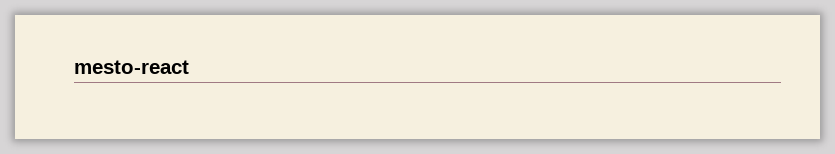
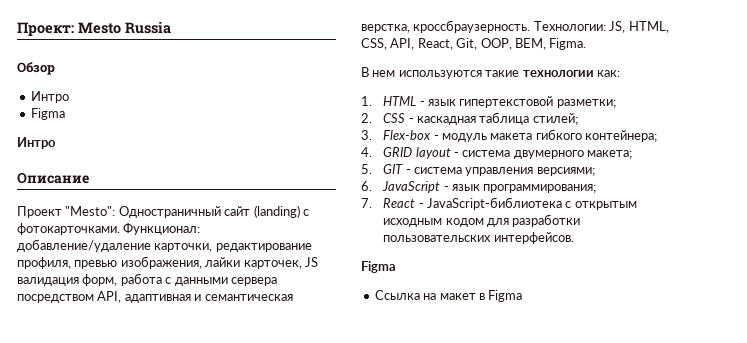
- mesto-react
+ Проект: Mesto Russia
+ Обзор
+ Интро
+ Figma
+ Интро
+ Описание
+ Проект "Mesto": Одностраничный сайт (landing) с фотокарточками. Функционал: добавление/удаление карточки, редактирование профиля, превью изображения, лайки карточек, JS валидация форм, работа с данными сервера посредством API, адаптивная и семантическая верстка, кроссбраузерность. Технологии: JS, HTML, CSS, API, React, Git, OOP, BEM, Figma.
+ В нем используются такие технологии как:
+ 1. HTML - язык гипертекстовой разметки;
+ 2. CSS - каскадная таблица стилей;
+ 3. Flex-box - модуль макета гибкого контейнера;
+ 4. GRID layout - система двумерного макета;
+ 5. GIT - система управления версиями;
+ 6. JavaScript - язык программирования;
+ 7. React - JavaScript-библиотека с открытым исходным кодом для разработки пользовательских интерфейсов.
+ Figma
+ Ссылка на макет в Figma

